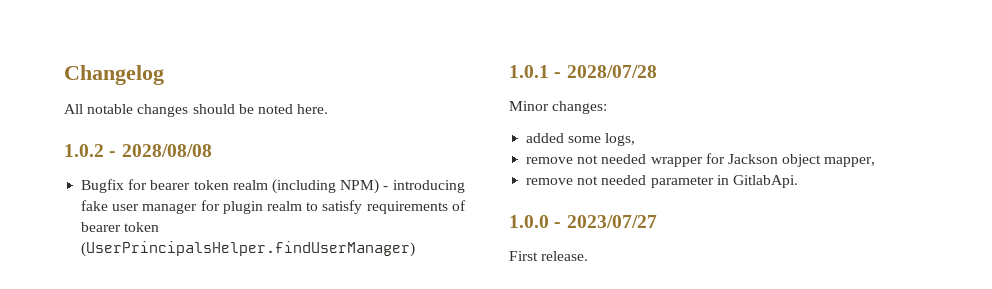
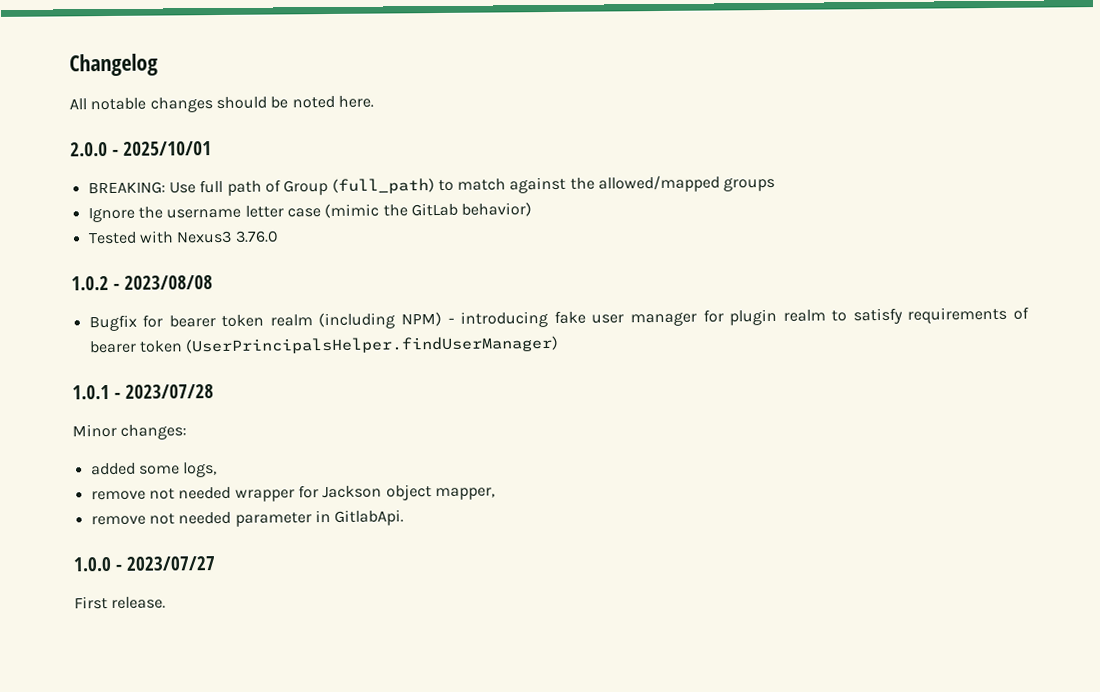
+ 2.0.0 - 2025/10/01
+ BREAKING: Use full path of Group (full_path) to match against the allowed/mapped groups
+ Ignore the username letter case (mimic the GitLab behavior)
+ Tested with Nexus3 3.76.0
- 1.0.2 - 2028/08/08
+ 1.0.2 - 2023/08/08
- 1.0.1 - 2028/07/28
+ 1.0.1 - 2023/07/28

